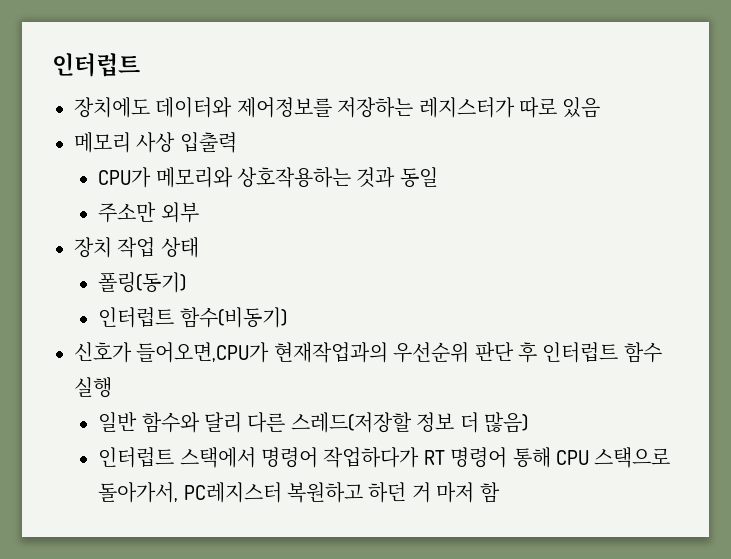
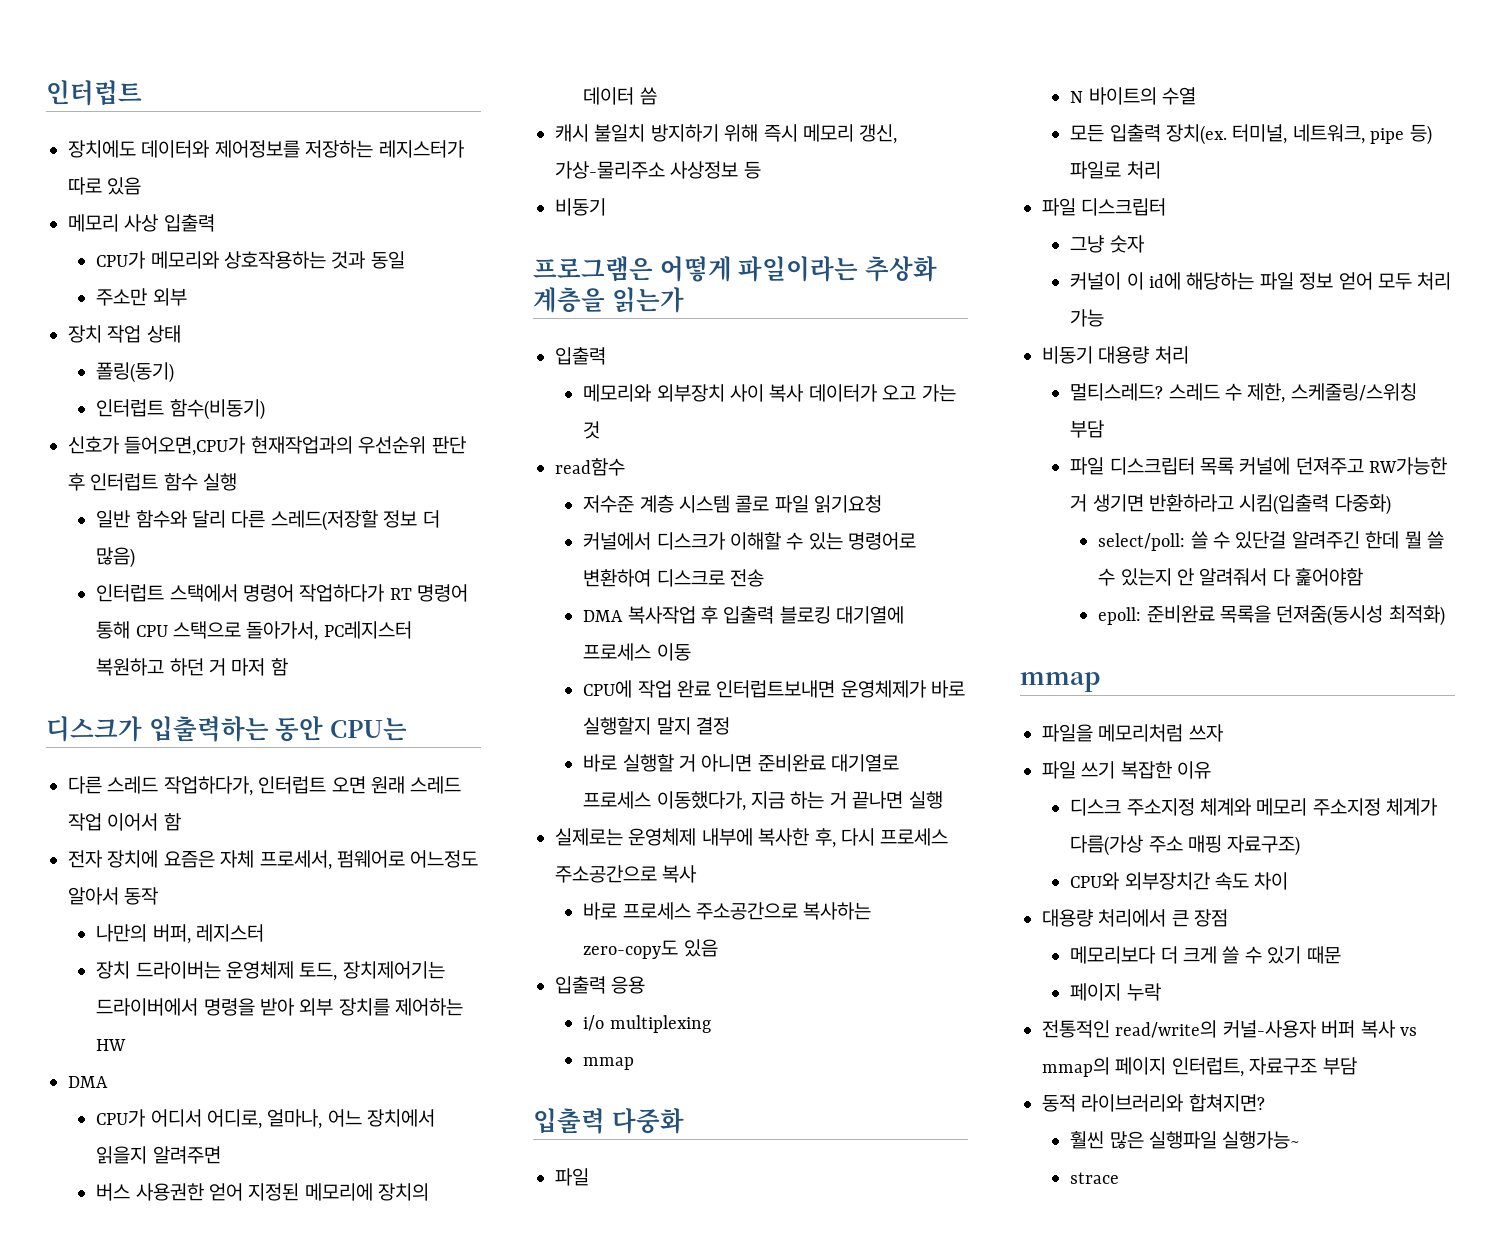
+ 디스크가 입출력하는 동안 CPU는
+ 다른 스레드 작업하다가, 인터럽트 오면 원래 스레드 작업 이어서 함
+ 전자 장치에 요즘은 자체 프로세서, 펌웨어로 어느정도 알아서 동작
+ 나만의 버퍼, 레지스터
+ 장치 드라이버는 운영체제 토드, 장치제어기는 드라이버에서 명령을 받아 외부 장치를 제어하는 HW
+ DMA
+ CPU가 어디서 어디로, 얼마나, 어느 장치에서 읽을지 알려주면
+ 버스 사용권한 얻어 지정된 메모리에 장치의 데이터 씀
+ 캐시 불일치 방지하기 위해 즉시 메모리 갱신, 가상-물리주소 사상정보 등
+ 비동기
+ 프로그램은 어떻게 파일이라는 추상화 계층을 읽는가
+ 입출력
+ 메모리와 외부장치 사이 복사 데이터가 오고 가는 것
+ read함수
+ 저수준 계층 시스템 콜로 파일 읽기요청
+ 커널에서 디스크가 이해할 수 있는 명령어로 변환하여 디스크로 전송
+ DMA 복사작업 후 입출력 블로킹 대기열에 프로세스 이동
+ CPU에 작업 완료 인터럽트보내면 운영체제가 바로 실행할지 말지 결정
+ 바로 실행할 거 아니면 준비완료 대기열로 프로세스 이동했다가, 지금 하는 거 끝나면 실행
+ 실제로는 운영체제 내부에 복사한 후, 다시 프로세스 주소공간으로 복사
+ 바로 프로세스 주소공간으로 복사하는 zero-copy도 있음
+ 입출력 응용
+ i/o multiplexing
+ mmap
+ 입출력 다중화
+ 파일
+ N 바이트의 수열
+ 모든 입출력 장치(ex. 터미널, 네트워크, pipe 등) 파일로 처리
+ 파일 디스크립터
+ 그냥 숫자
+ 커널이 이 id에 해당하는 파일 정보 얻어 모두 처리 가능
+ 비동기 대용량 처리
+ 멀티스레드? 스레드 수 제한, 스케줄링/스위칭 부담
+ 파일 디스크립터 목록 커널에 던져주고 RW가능한 거 생기면 반환하라고 시킴(입출력 다중화)
+ select/poll: 쓸 수 있단걸 알려주긴 한데 뭘 쓸 수 있는지 안 알려줘서 다 훑어야함
+ epoll: 준비완료 목록을 던져줌(동시성 최적화)
+ mmap
+ 파일을 메모리처럼 쓰자
+ 파일 쓰기 복잡한 이유
+ 디스크 주소지정 체계와 메모리 주소지정 체계가 다름(가상 주소 매핑 자료구조)
+ CPU와 외부장치간 속도 차이
+ 대용량 처리에서 큰 장점
+ 메모리보다 더 크게 쓸 수 있기 때문
+ 페이지 누락
+ 전통적인 read/write의 커널-사용자 버퍼 복사 vs mmap의 페이지 인터럽트, 자료구조 부담
+ 동적 라이브러리와 합쳐지면?
+ 훨씬 많은 실행파일 실행가능~
+ strace

